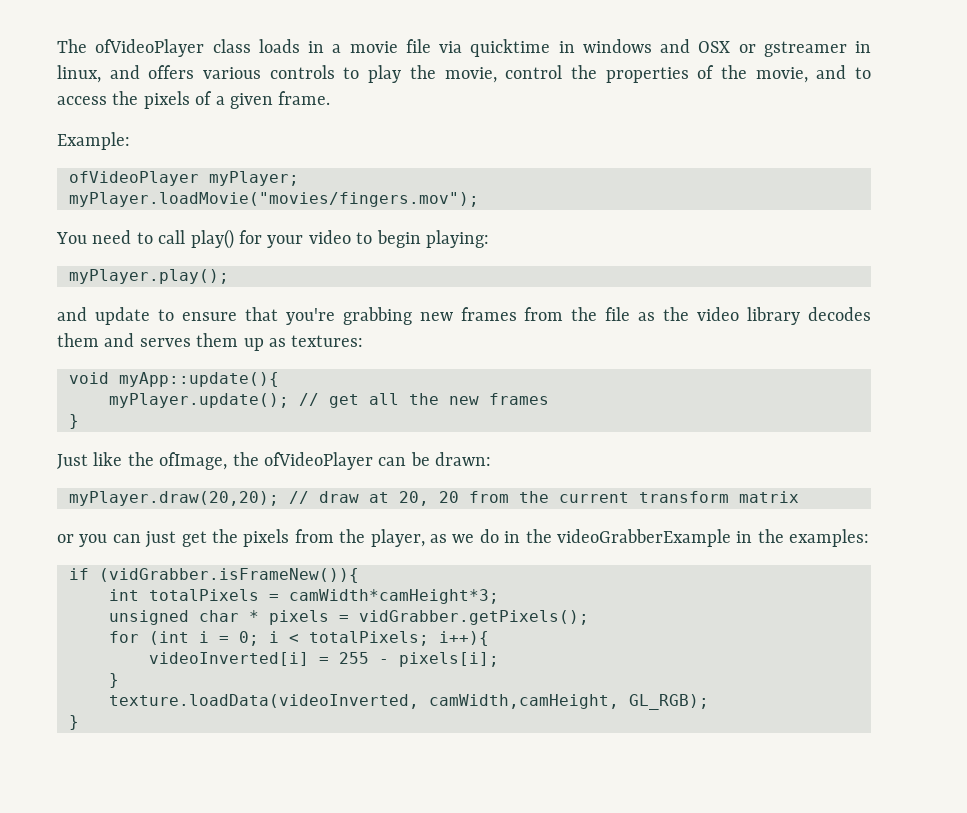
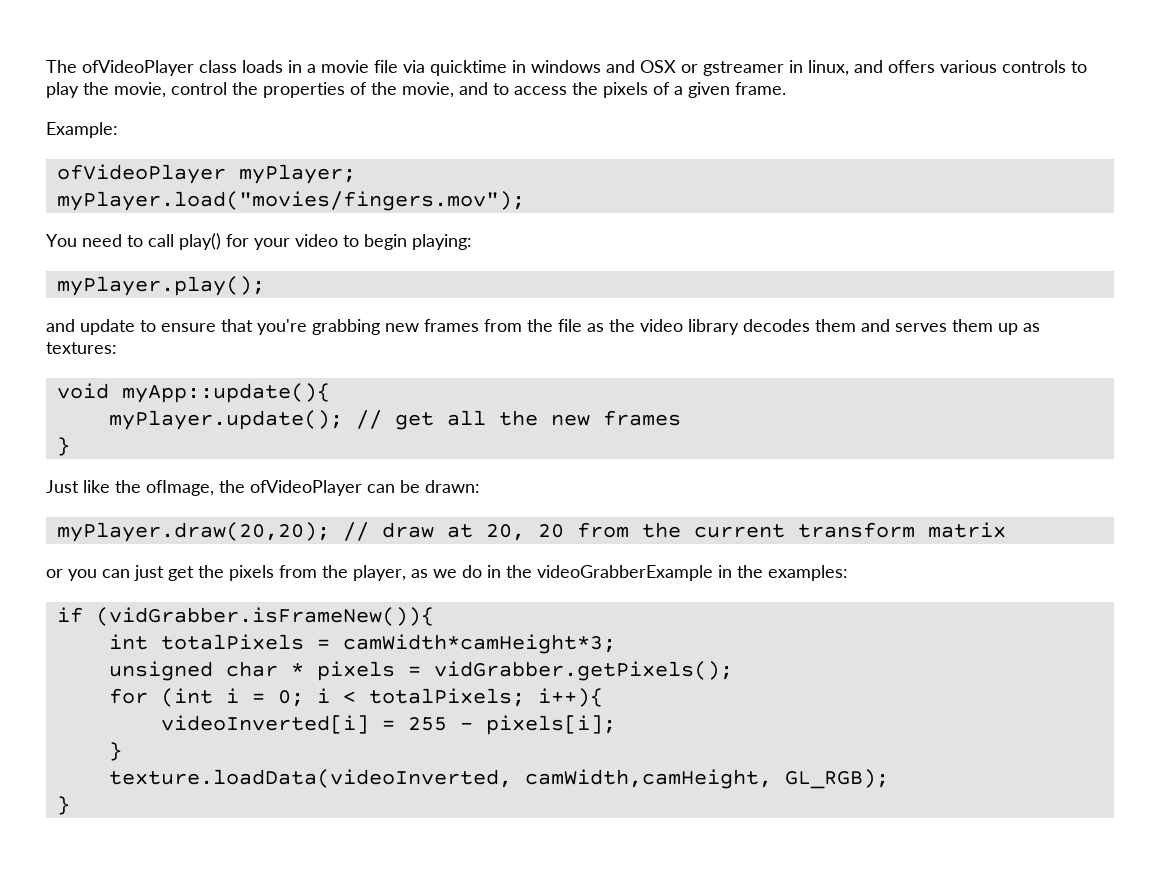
- myPlayer.loadMovie("movies/fingers.mov");
+ myPlayer.load("movies/fingers.mov");

